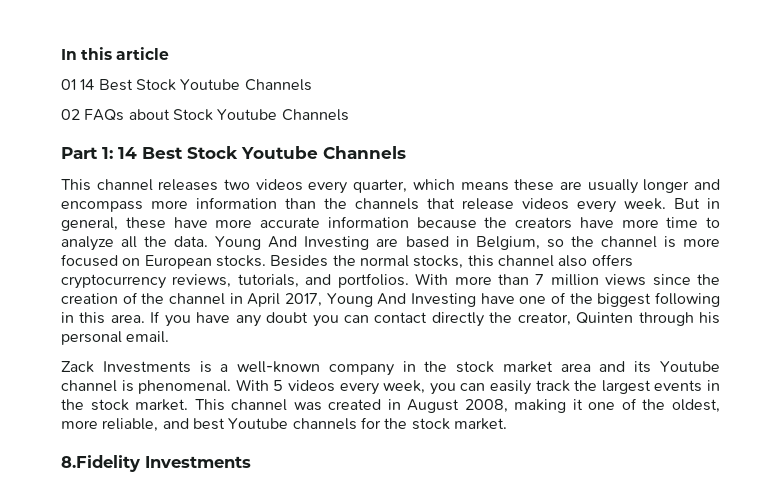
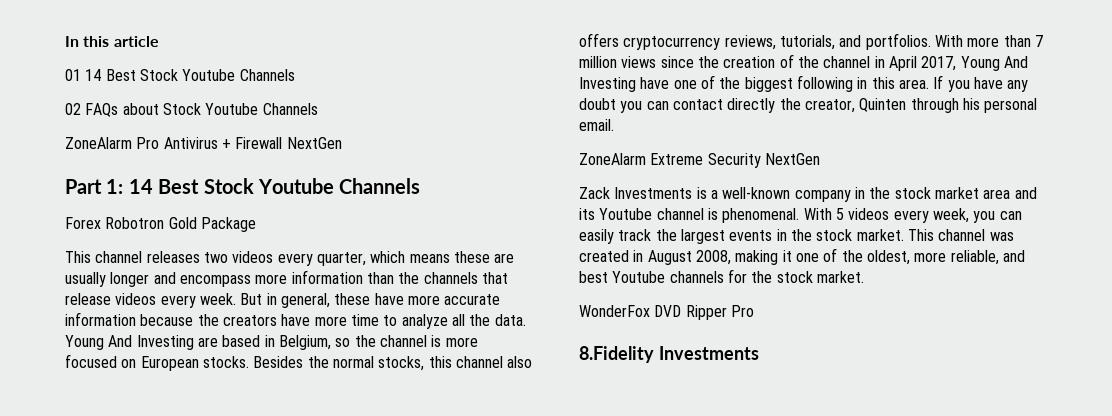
+ ZoneAlarm Pro Antivirus + Firewall NextGen
+ Forex Robotron Gold Package
+ ZoneAlarm Extreme Security NextGen
+ WonderFox DVD Ripper Pro

